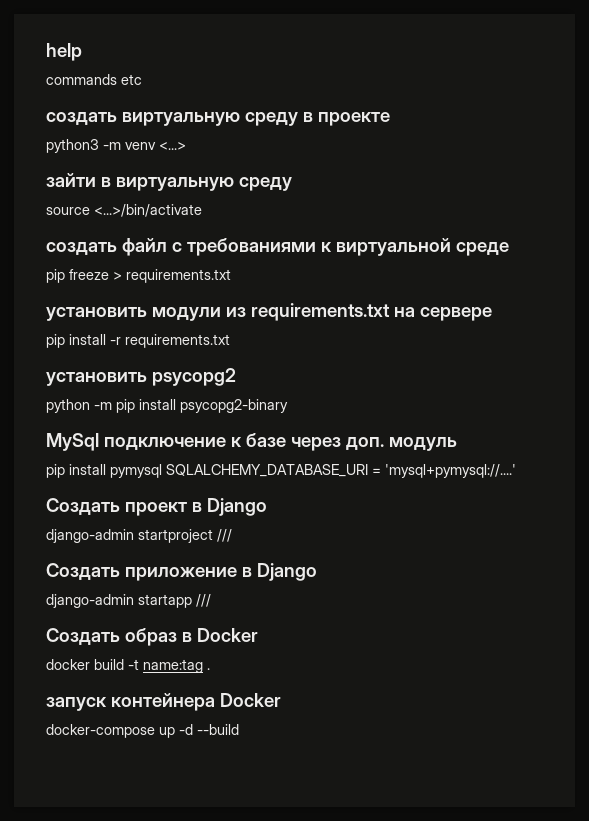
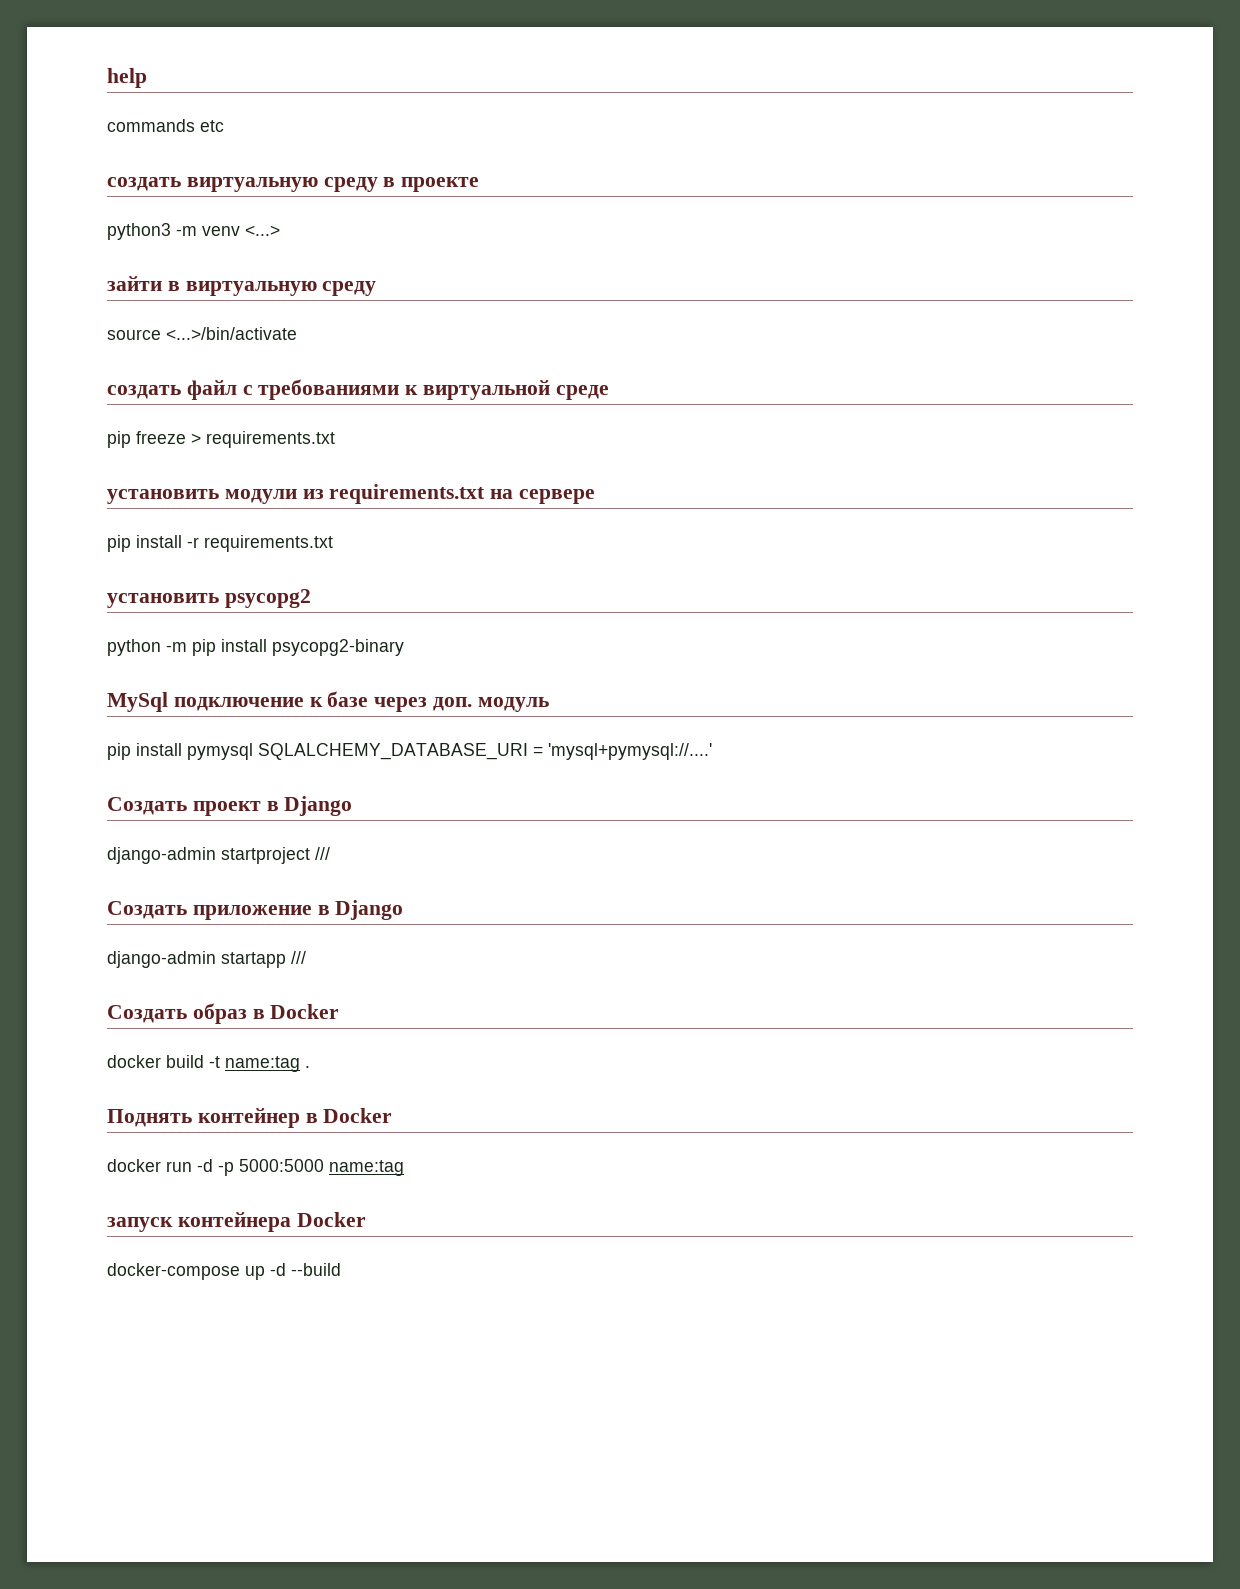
+ Поднять контейнер в Docker
+ docker run -d -p 5000:5000 name:tag

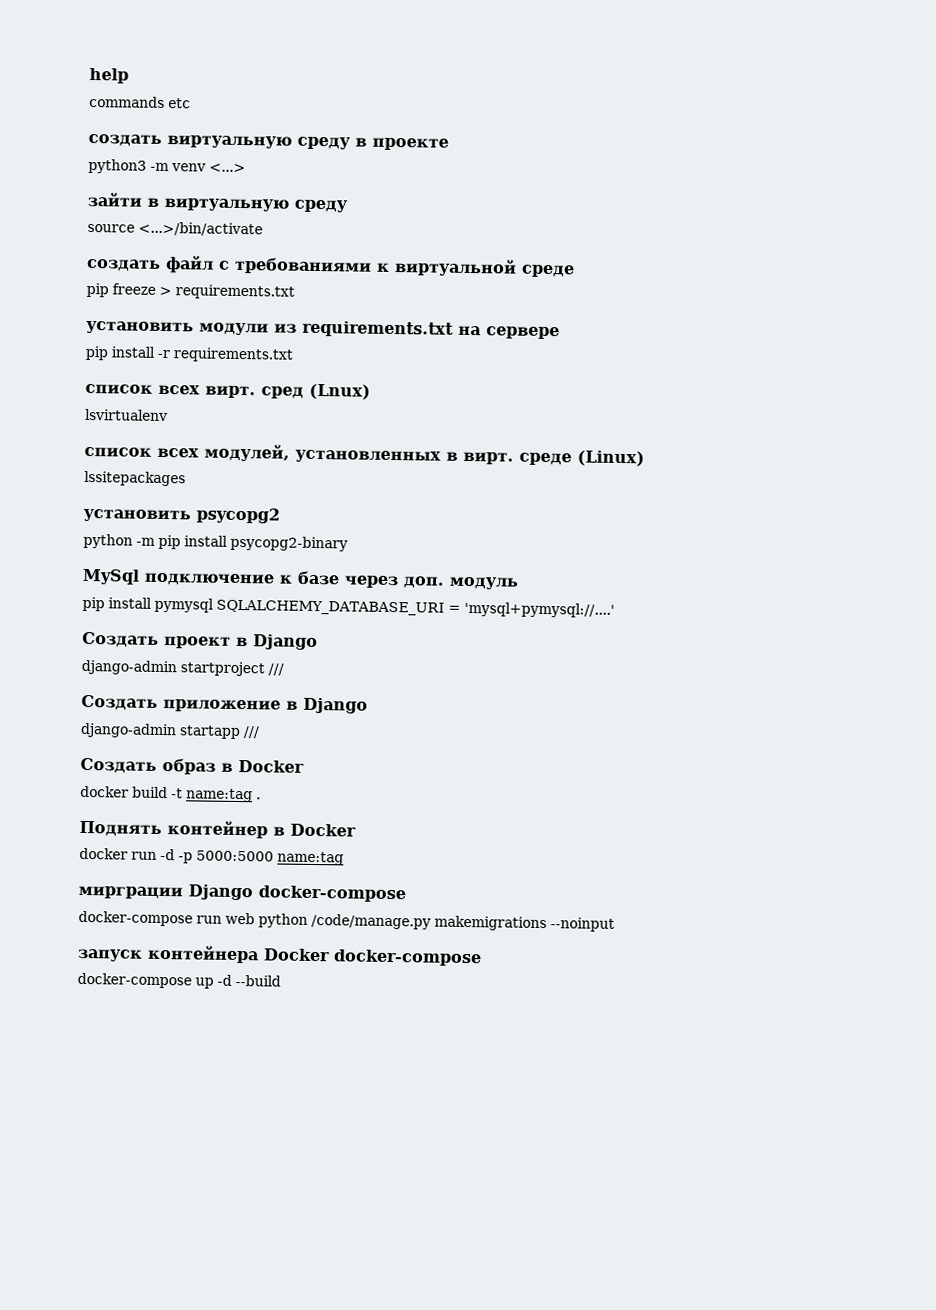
+ список всех вирт. сред (Lnux)
+ lsvirtualenv
+ список всех модулей, установленных в вирт. среде (Linux)
+ lssitepackages
+ мирграции Django docker-compose
+ docker-compose run web python /code/manage.py makemigrations --noinput
- запуск контейнера Docker
+ запуск контейнера Docker docker-compose

